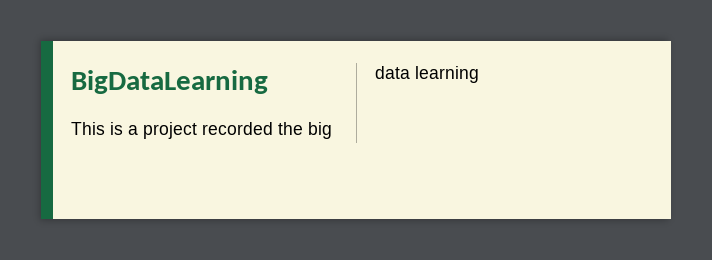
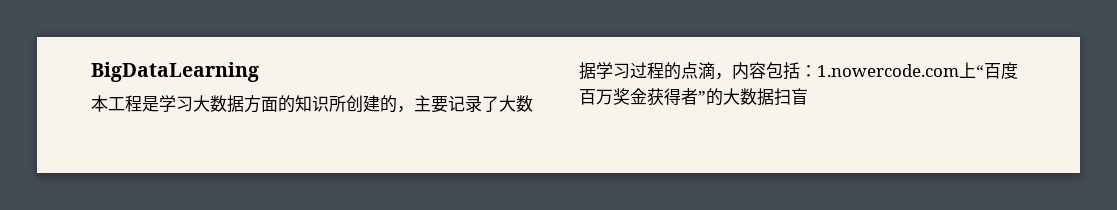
- This is a project recorded the big data learning
+ 本工程是学习大数据方面的知识所创建的，主要记录了大数据学习过程的点滴，内容包括：1.nowercode.com上“百度百万奖金获得者”的大数据扫盲

